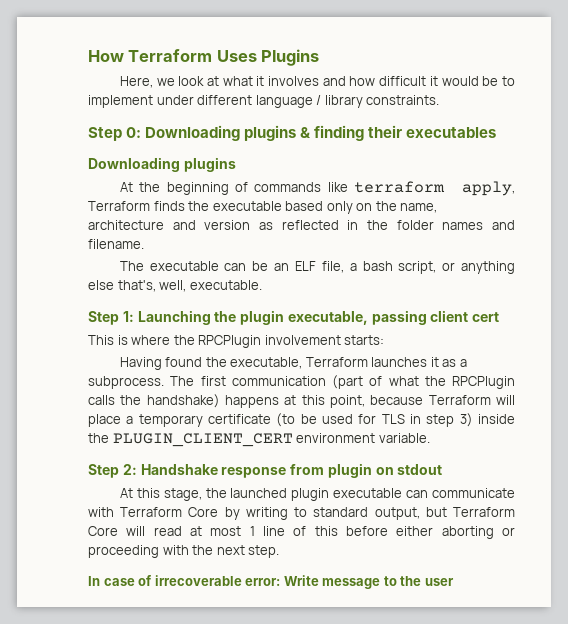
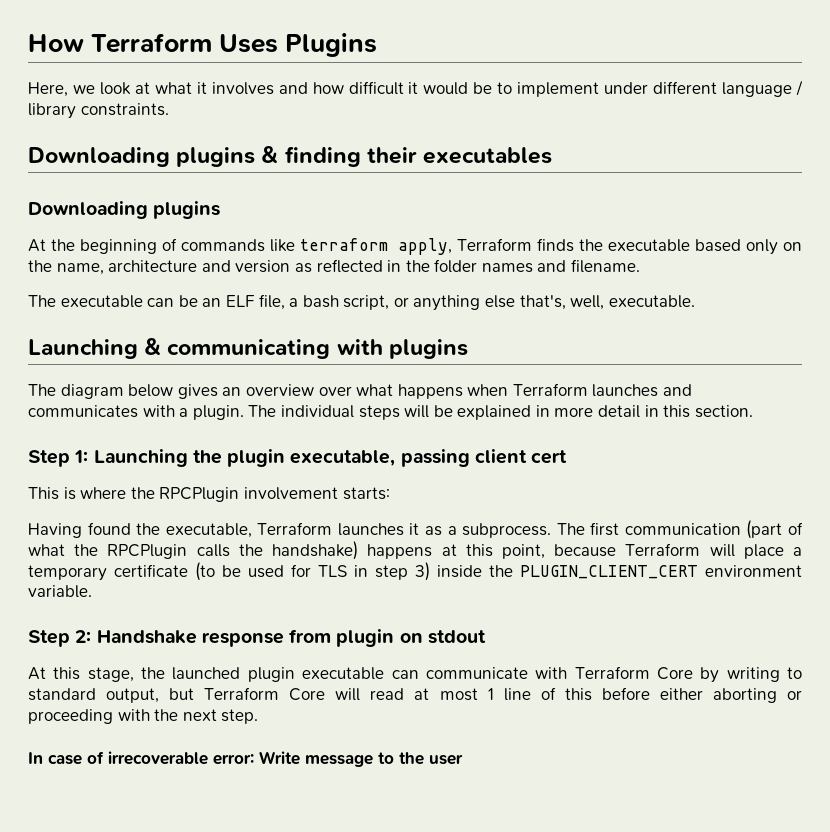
- Step 0: Downloading plugins & finding their executables
+ Downloading plugins & finding their executables
+ Launching & communicating with plugins
+ The diagram below gives an overview over what happens when Terraform launches and communicates with a plugin. The individual steps will be explained in more detail in this section.

